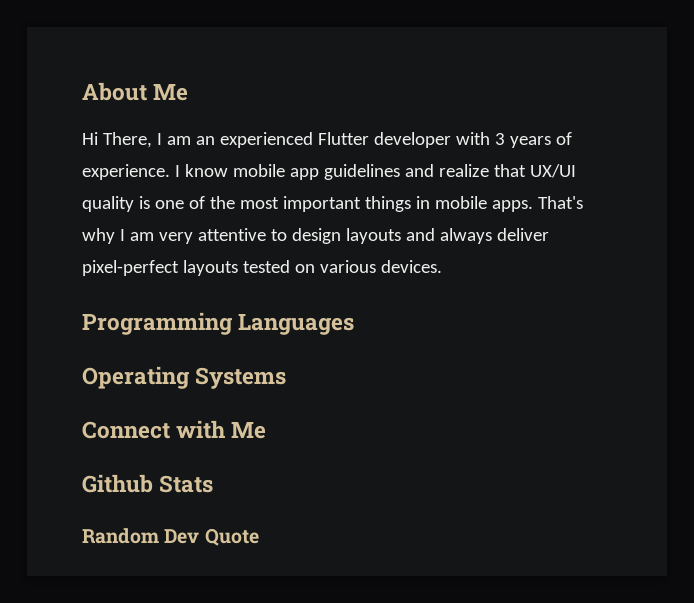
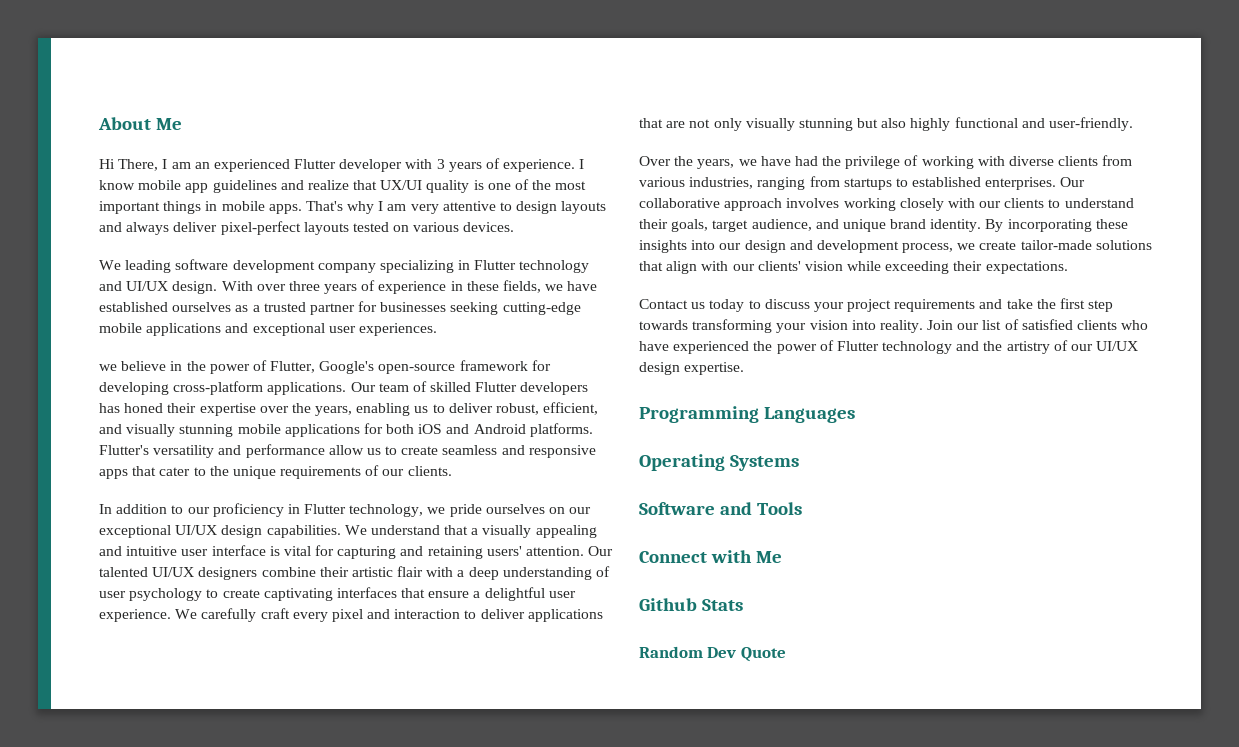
+ We leading software development company specializing in Flutter technology and UI/UX design. With over three years of experience in these fields, we have established ourselves as a trusted partner for businesses seeking cutting-edge mobile applications and exceptional user experiences.
+ we believe in the power of Flutter, Google's open-source framework for developing cross-platform applications. Our team of skilled Flutter developers has honed their expertise over the years, enabling us to deliver robust, efficient, and visually stunning mobile applications for both iOS and Android platforms. Flutter's versatility and performance allow us to create seamless and responsive apps that cater to the unique requirements of our clients.
+ In addition to our proficiency in Flutter technology, we pride ourselves on our exceptional UI/UX design capabilities. We understand that a visually appealing and intuitive user interface is vital for capturing and retaining users' attention. Our talented UI/UX designers combine their artistic flair with a deep understanding of user psychology to create captivating interfaces that ensure a delightful user experience. We carefully craft every pixel and interaction to deliver applications that are not only visually stunning but also highly functional and user-friendly.
+ Over the years, we have had the privilege of working with diverse clients from various industries, ranging from startups to established enterprises. Our collaborative approach involves working closely with our clients to understand their goals, target audience, and unique brand identity. By incorporating these insights into our design and development process, we create tailor-made solutions that align with our clients' vision while exceeding their expectations.
+ Contact us today to discuss your project requirements and take the first step towards transforming your vision into reality. Join our list of satisfied clients who have experienced the power of Flutter technology and the artistry of our UI/UX design expertise.
+ Software and Tools

